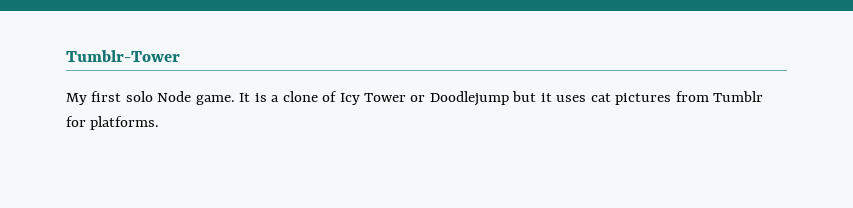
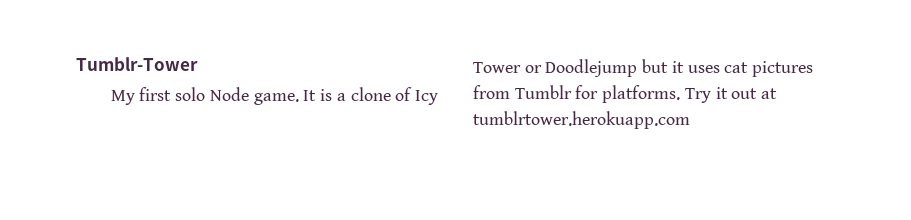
+ Try it out at tumblrtower.herokuapp.com

